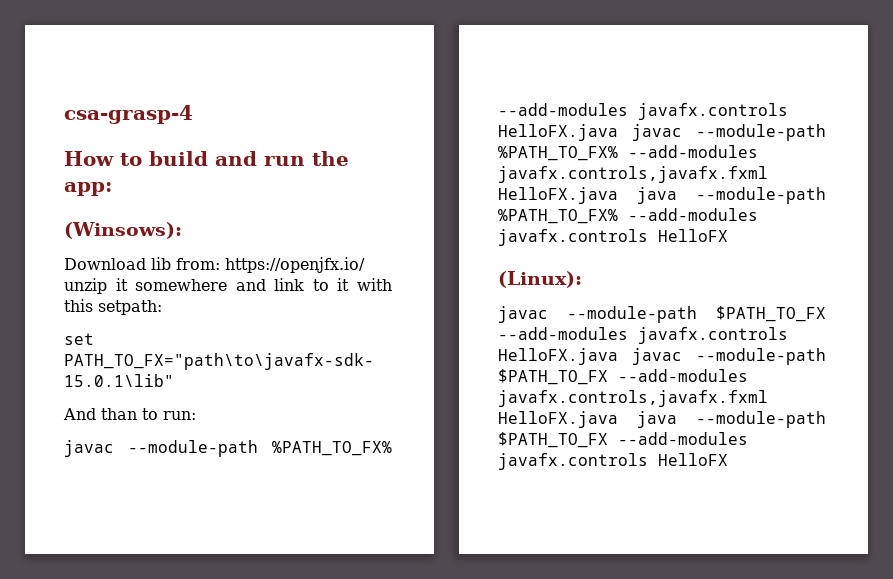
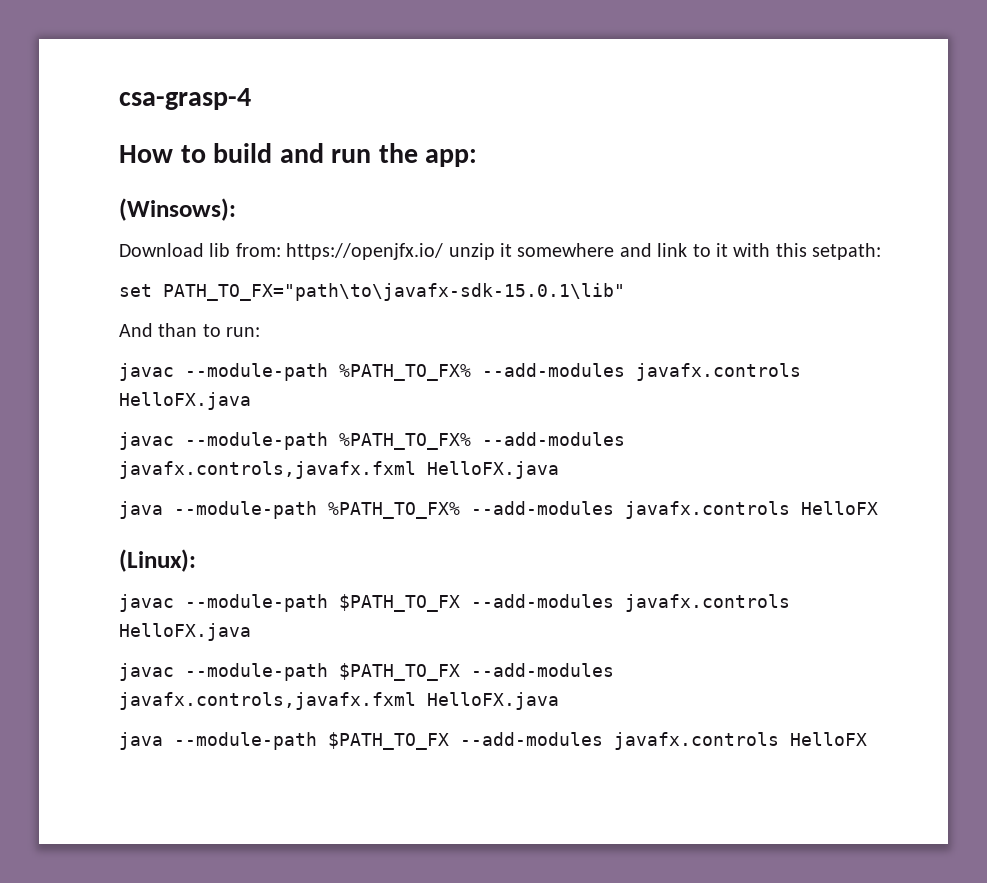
- javac --module-path %PATH_TO_FX% --add-modules javafx.controls HelloFX.java javac --module-path %PATH_TO_FX% --add-modules javafx.controls,javafx.fxml HelloFX.java java --module-path %PATH_TO_FX% --add-modules javafx.controls HelloFX
+ javac --module-path %PATH_TO_FX% --add-modules javafx.controls HelloFX.java
+ javac --module-path %PATH_TO_FX% --add-modules javafx.controls,javafx.fxml HelloFX.java
+ java --module-path %PATH_TO_FX% --add-modules javafx.controls HelloFX
- javac --module-path $PATH_TO_FX --add-modules javafx.controls HelloFX.java javac --module-path $PATH_TO_FX --add-modules javafx.controls,javafx.fxml HelloFX.java java --module-path $PATH_TO_FX --add-modules javafx.controls HelloFX
+ javac --module-path $PATH_TO_FX --add-modules javafx.controls HelloFX.java
+ javac --module-path $PATH_TO_FX --add-modules javafx.controls,javafx.fxml HelloFX.java
+ java --module-path $PATH_TO_FX --add-modules javafx.controls HelloFX

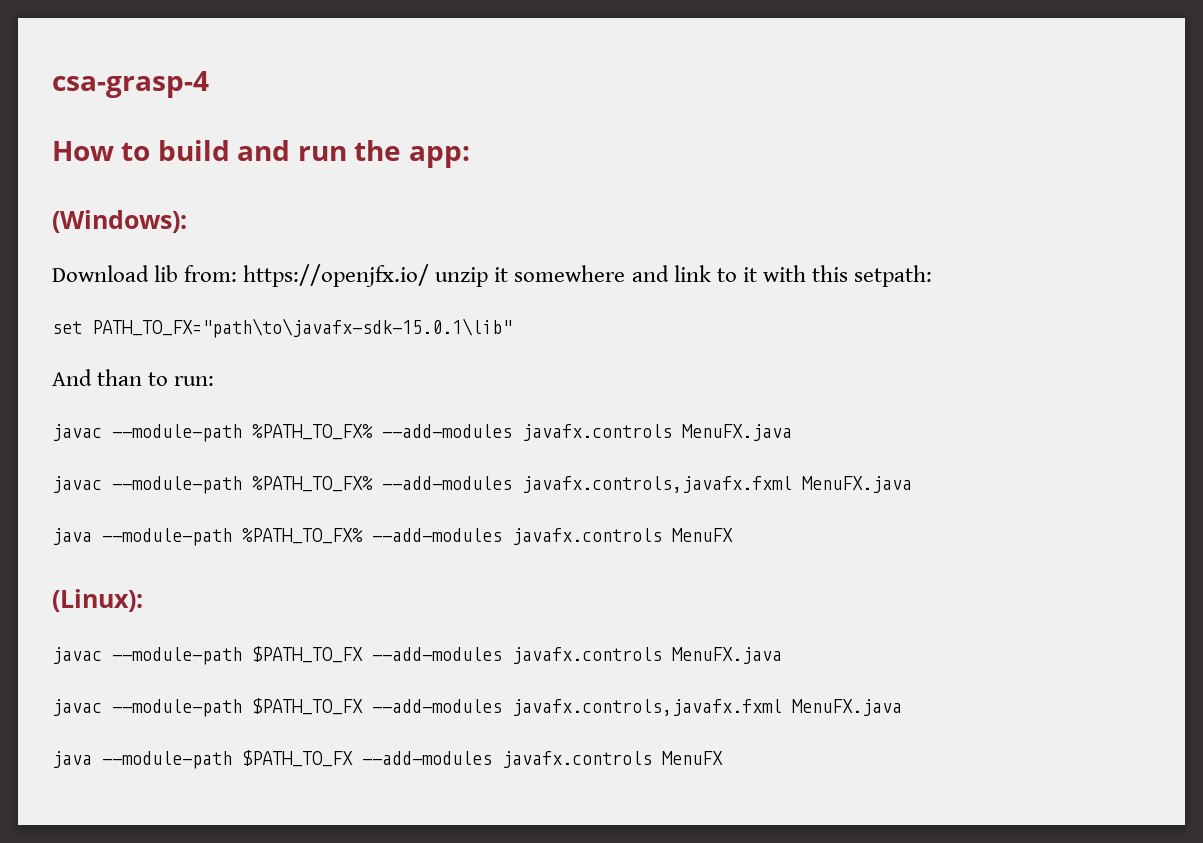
- (Winsows):
+ (Windows):
- javac --module-path %PATH_TO_FX% --add-modules javafx.controls HelloFX.java
+ javac --module-path %PATH_TO_FX% --add-modules javafx.controls MenuFX.java
- javac --module-path %PATH_TO_FX% --add-modules javafx.controls,javafx.fxml HelloFX.java
+ javac --module-path %PATH_TO_FX% --add-modules javafx.controls,javafx.fxml MenuFX.java
- java --module-path %PATH_TO_FX% --add-modules javafx.controls HelloFX
+ java --module-path %PATH_TO_FX% --add-modules javafx.controls MenuFX
- javac --module-path $PATH_TO_FX --add-modules javafx.controls HelloFX.java
+ javac --module-path $PATH_TO_FX --add-modules javafx.controls MenuFX.java
- javac --module-path $PATH_TO_FX --add-modules javafx.controls,javafx.fxml HelloFX.java
+ javac --module-path $PATH_TO_FX --add-modules javafx.controls,javafx.fxml MenuFX.java
- java --module-path $PATH_TO_FX --add-modules javafx.controls HelloFX
+ java --module-path $PATH_TO_FX --add-modules javafx.controls MenuFX

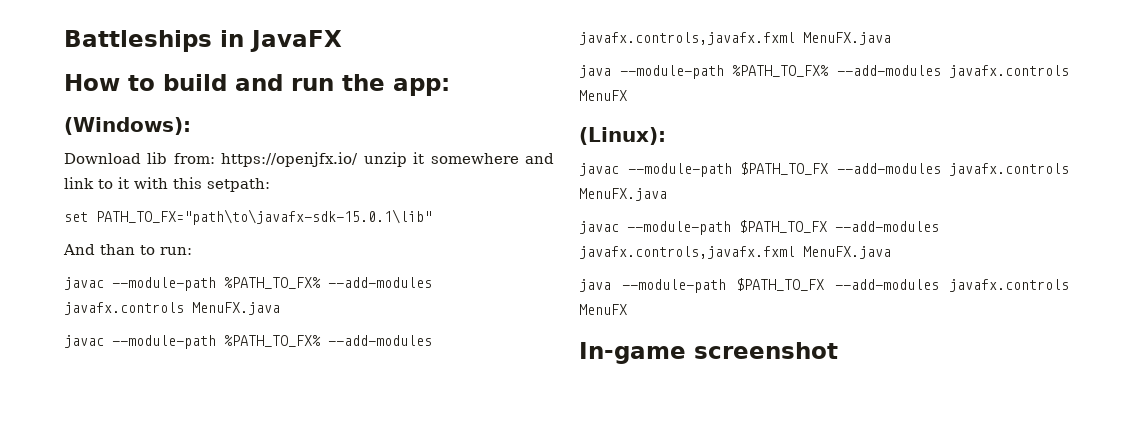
- csa-grasp-4
+ Battleships in JavaFX
+ In-game screenshot

